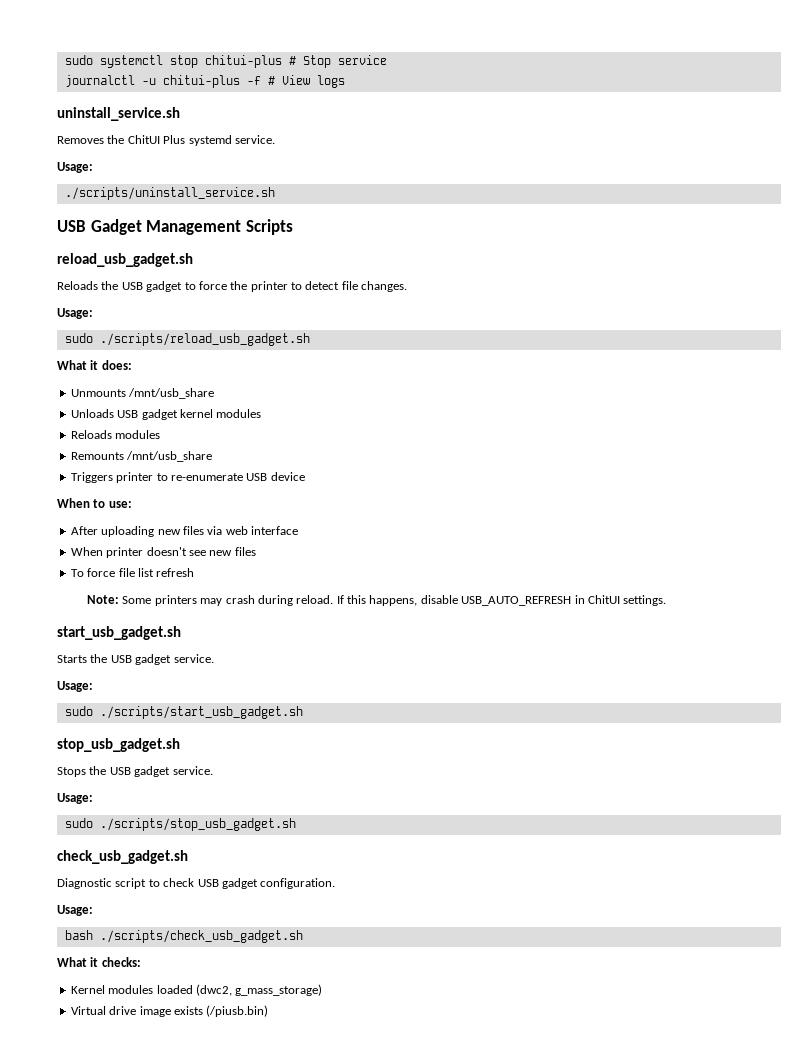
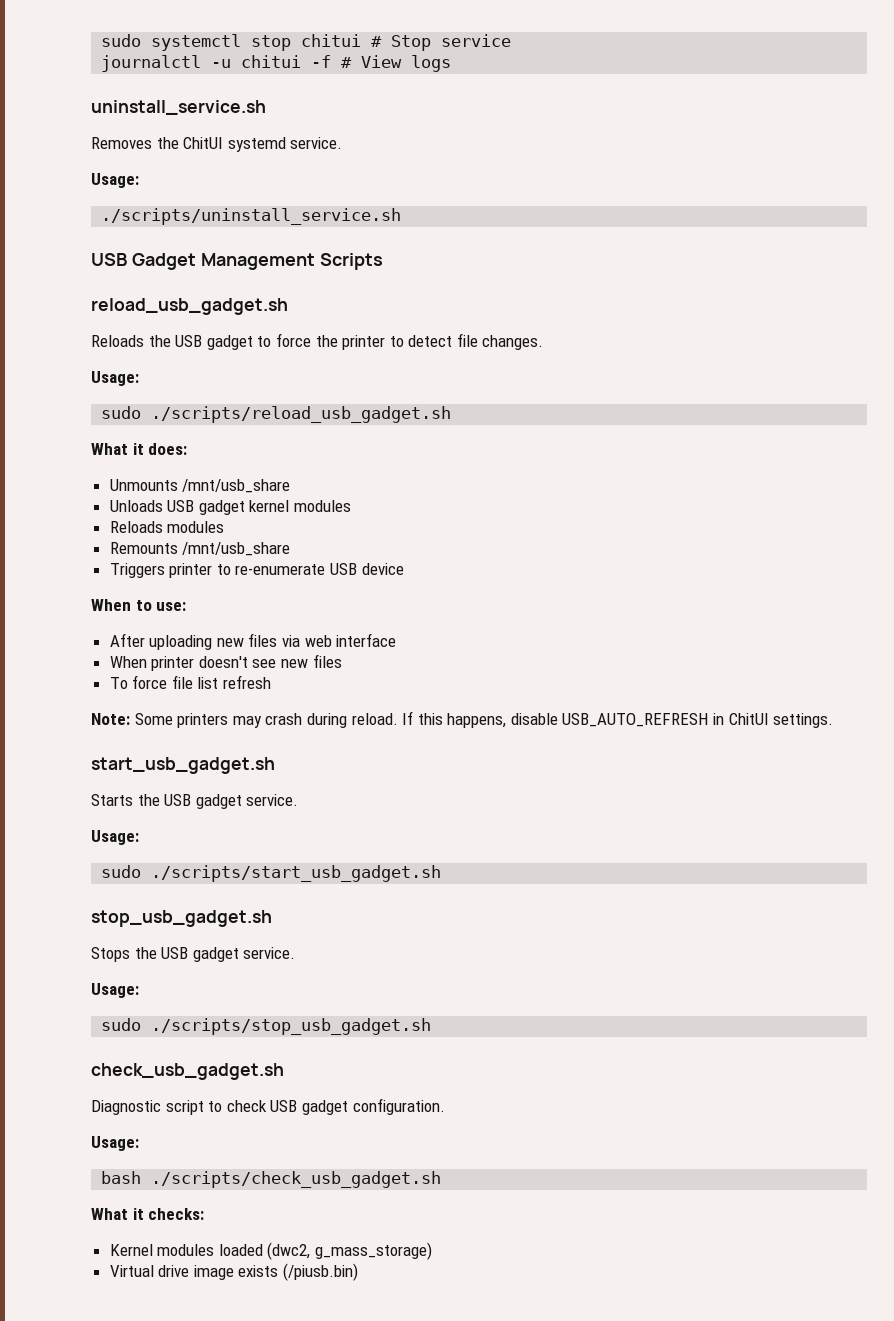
- sudo systemctl stop chitui-plus # Stop service
+ sudo systemctl stop chitui # Stop service
- journalctl -u chitui-plus -f # View logs
+ journalctl -u chitui -f # View logs
- Removes the ChitUI Plus systemd service.
+ Removes the ChitUI systemd service.

